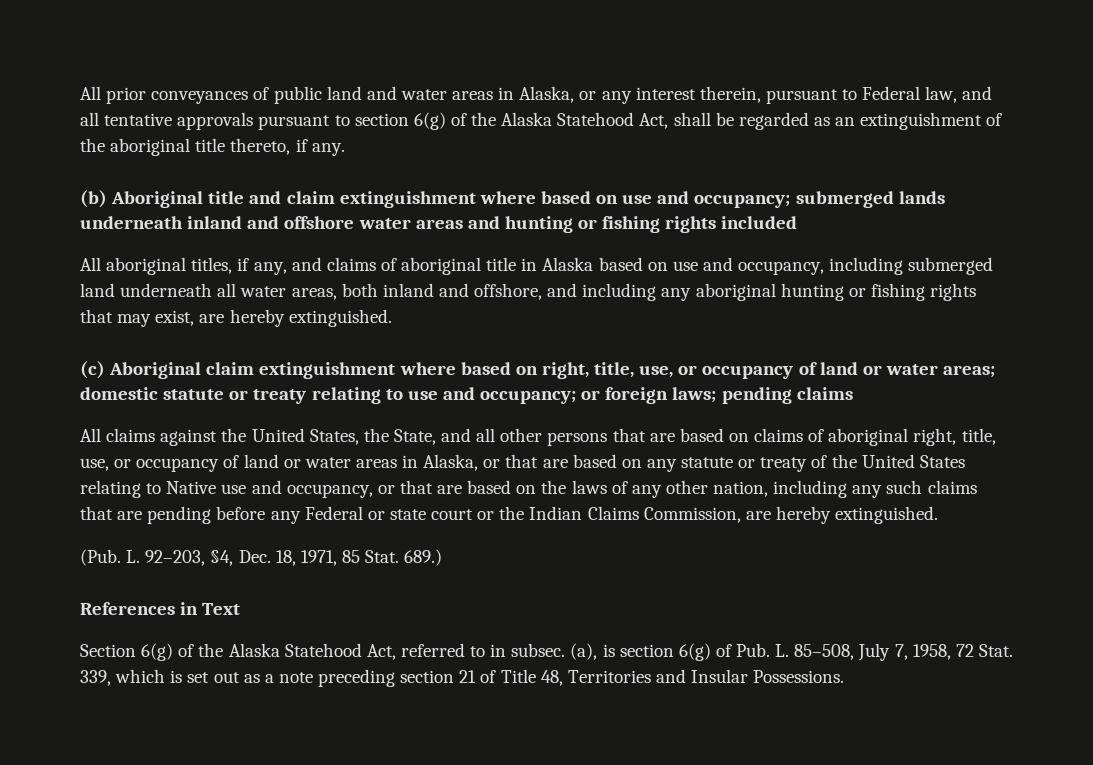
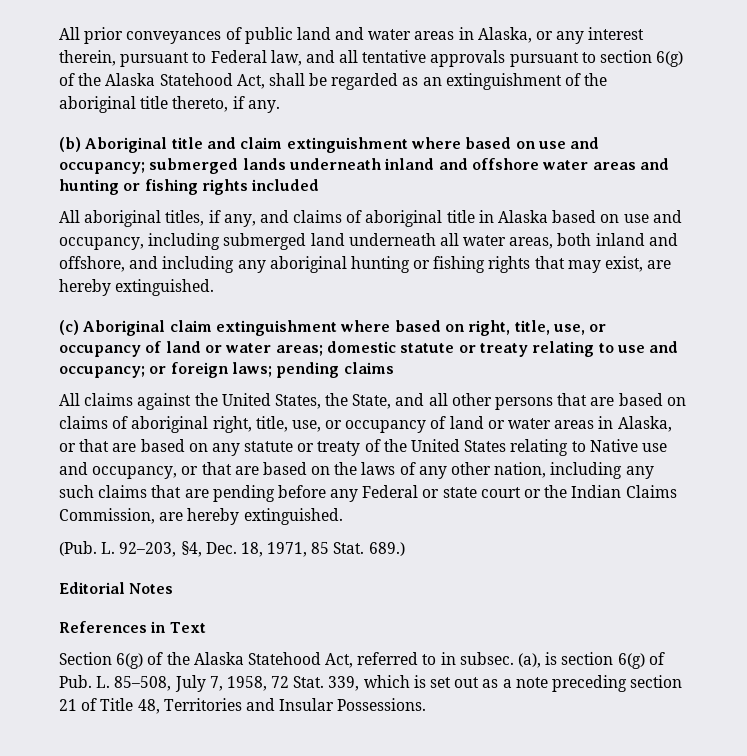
+ Editorial Notes

